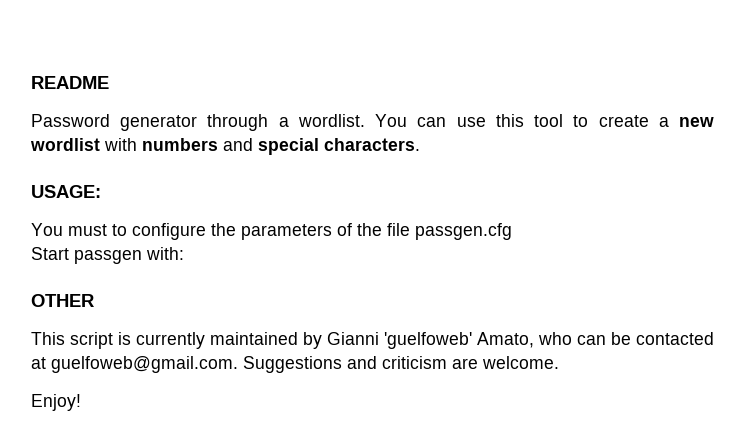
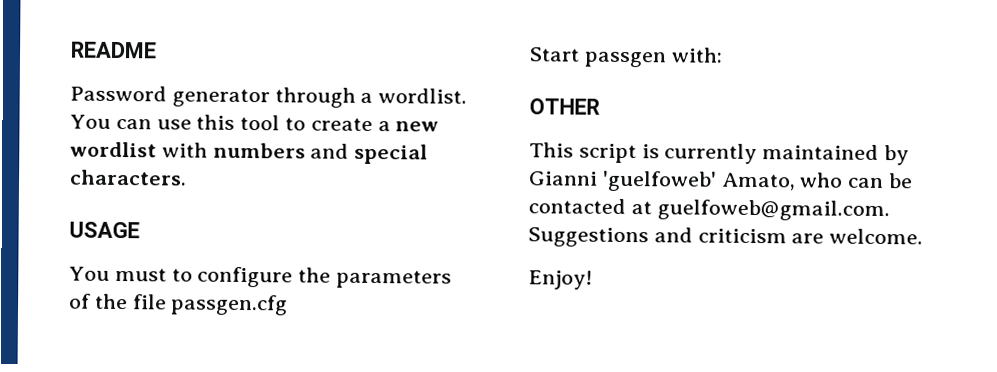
- USAGE:
+ USAGE

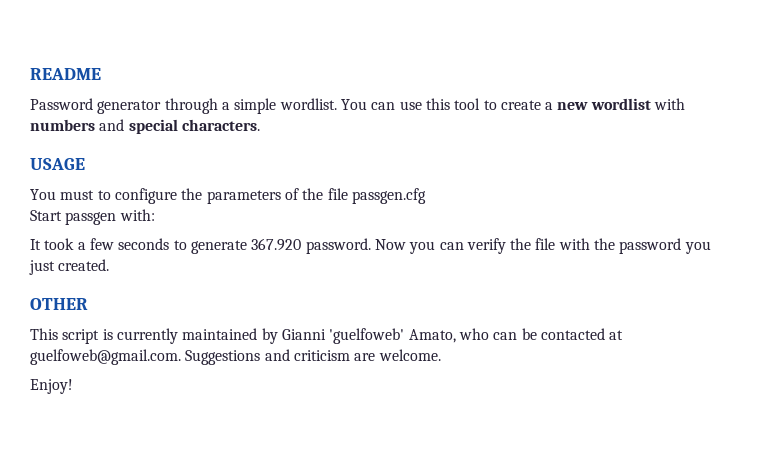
- Password generator through a wordlist.
+ Password generator through a simple wordlist.
+ It took a few seconds to generate 367.920 password. Now you can verify the file with the password you just created.

